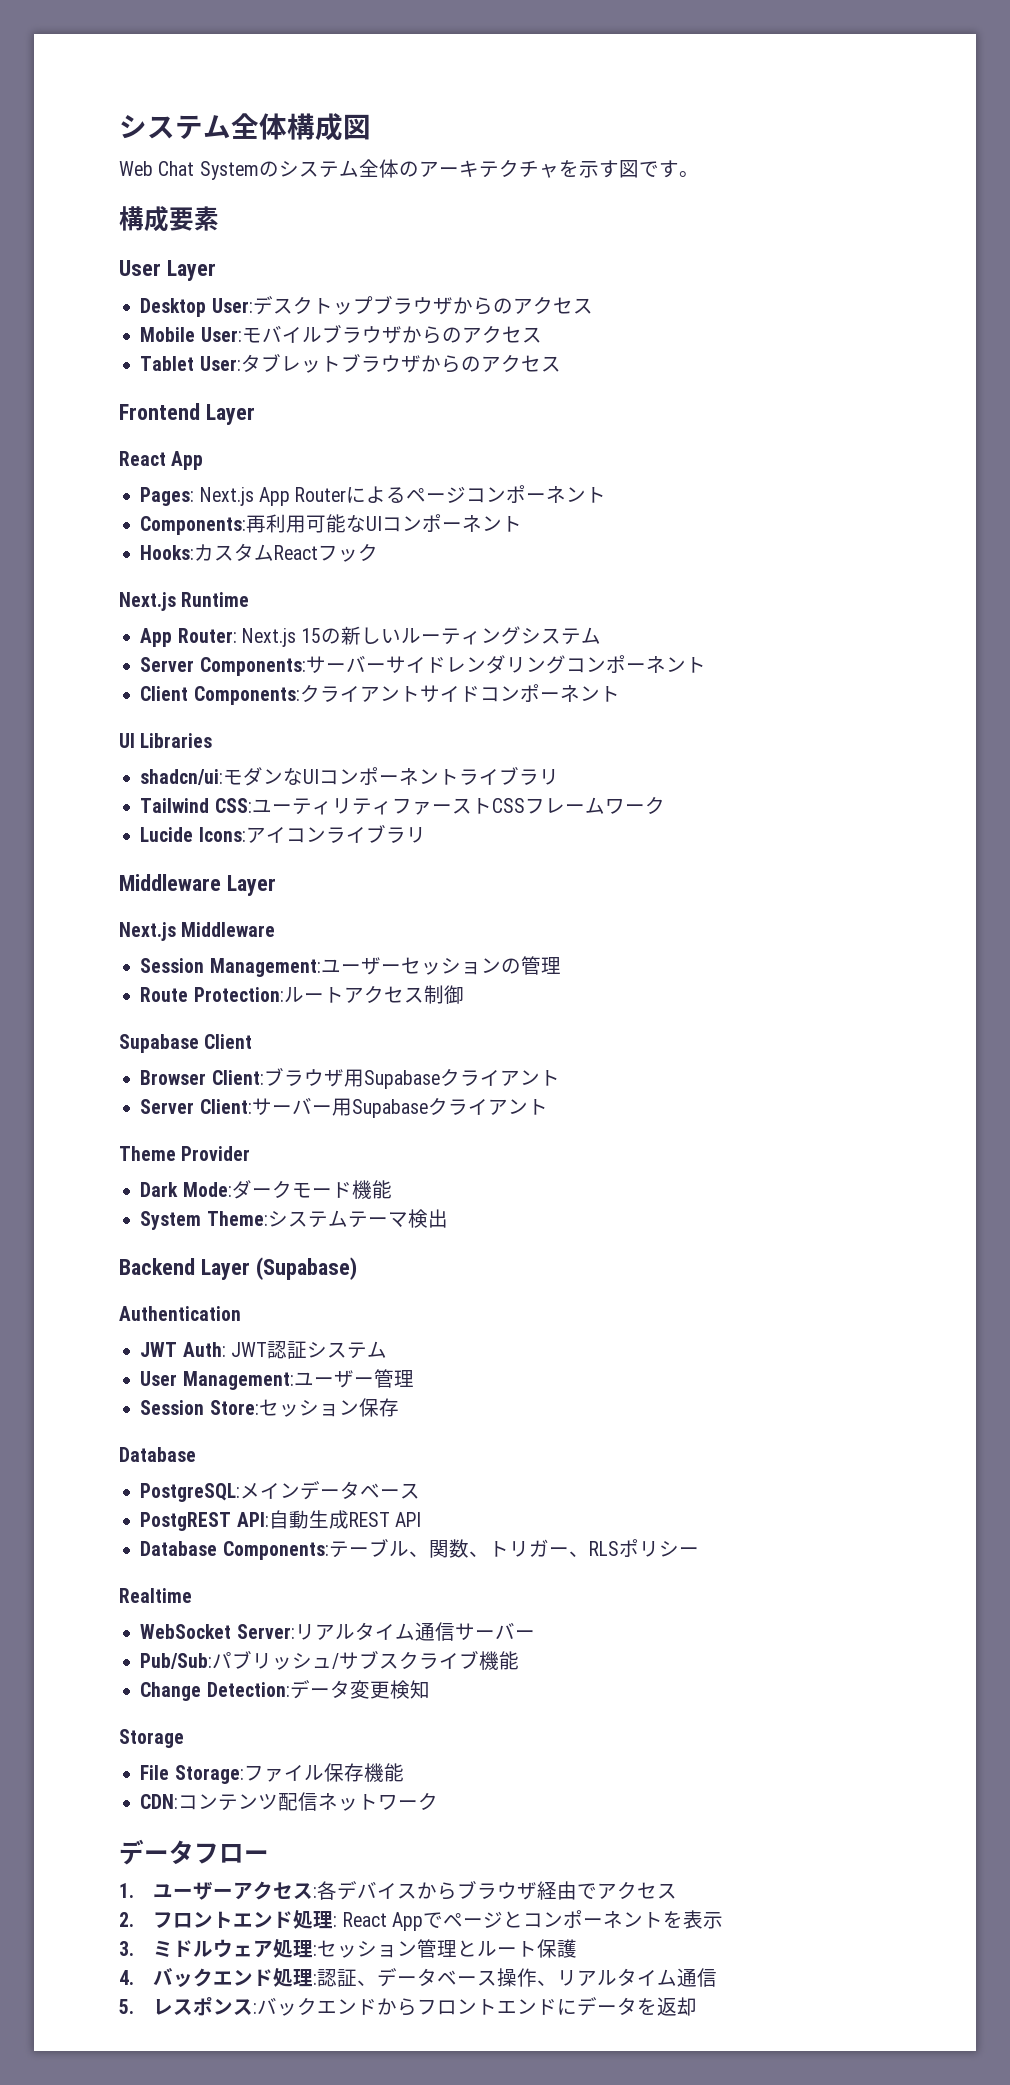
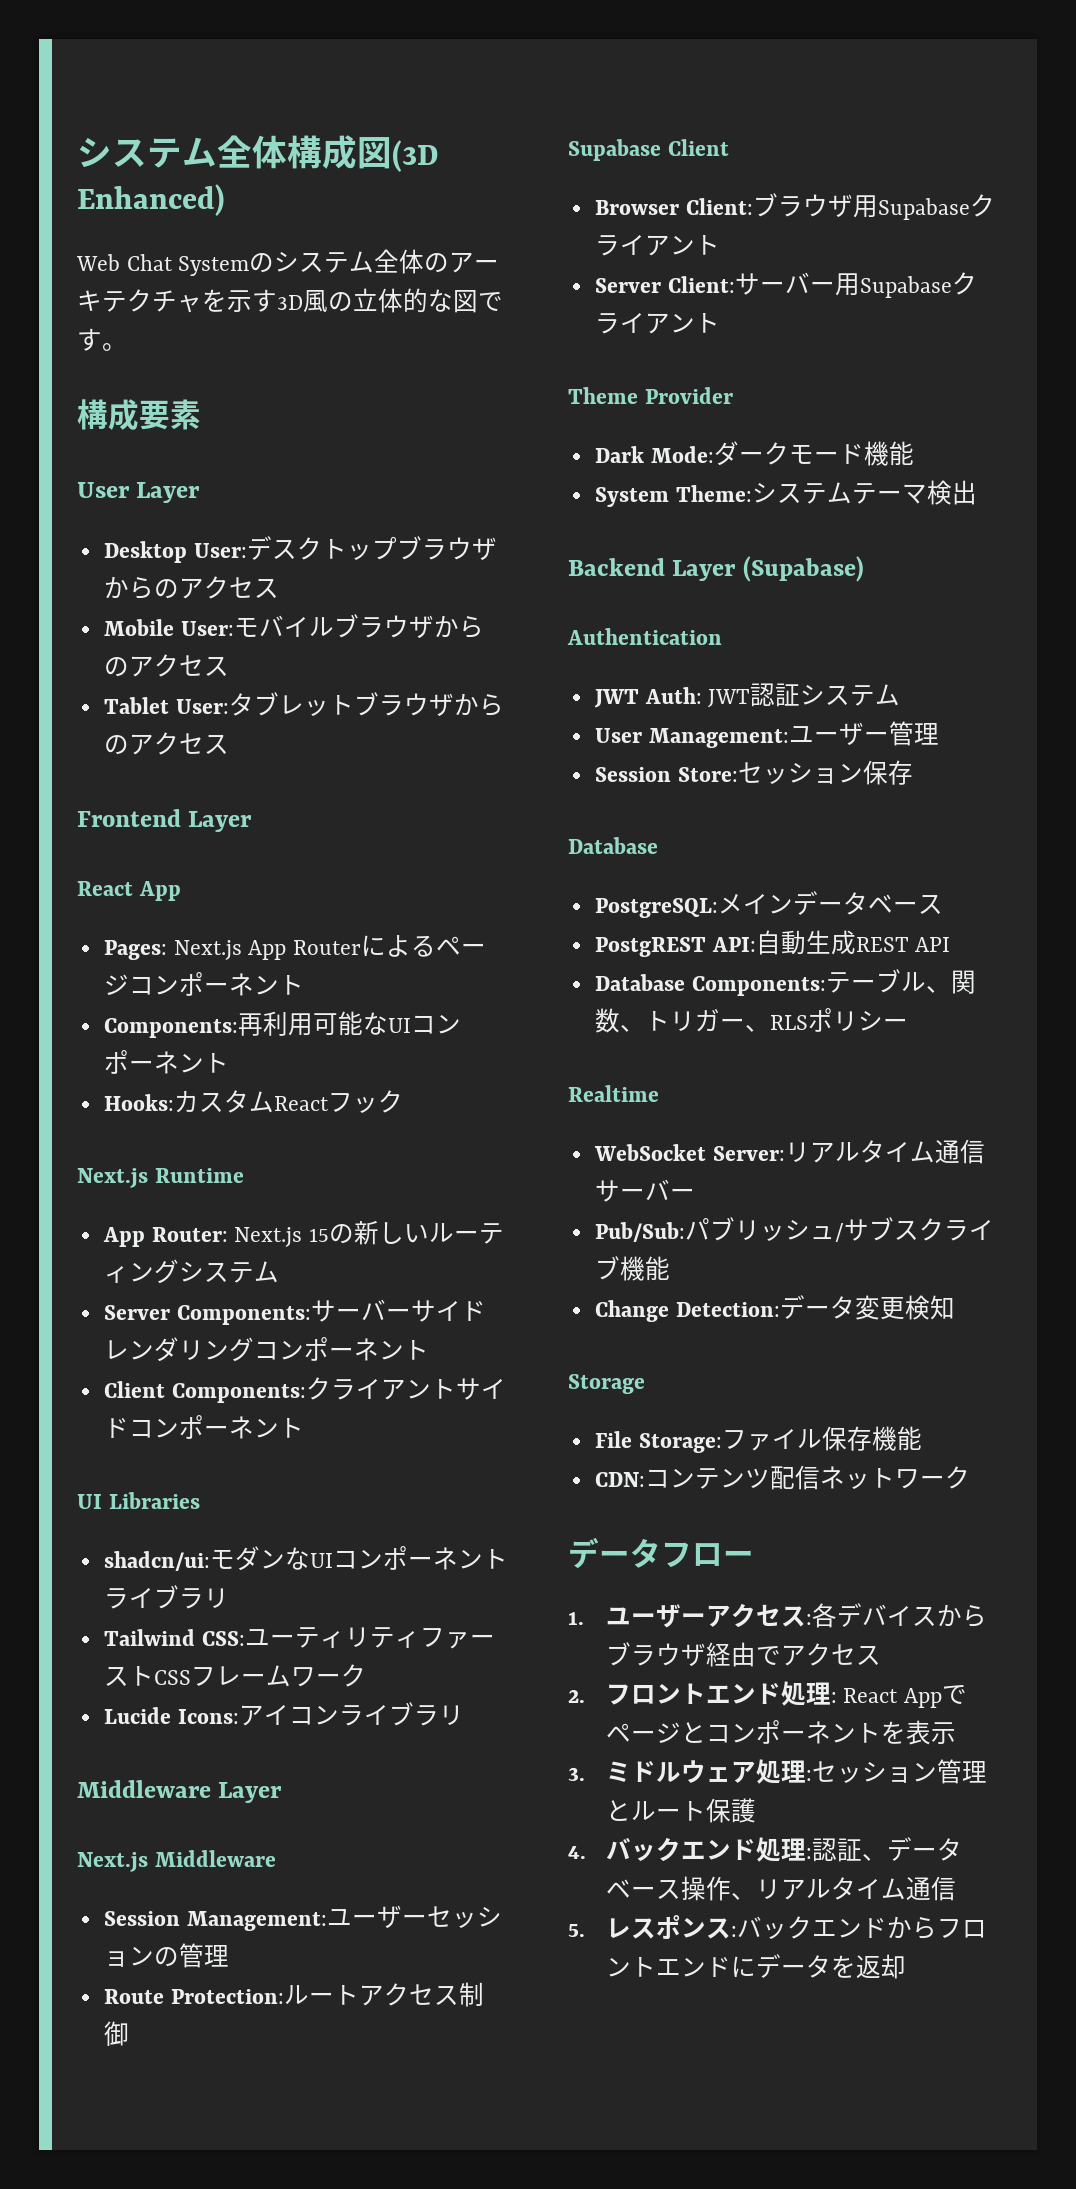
- システム全体構成図
+ システム全体構成図(3D Enhanced)
- Web Chat Systemのシステム全体のアーキテクチャを示す図です。
+ Web Chat Systemのシステム全体のアーキテクチャを示す3D風の立体的な図です。

